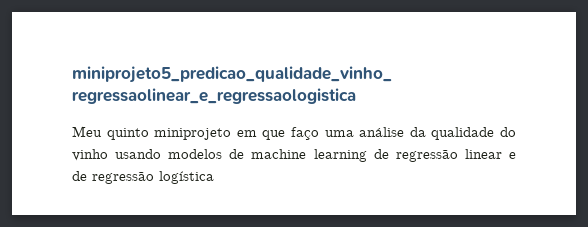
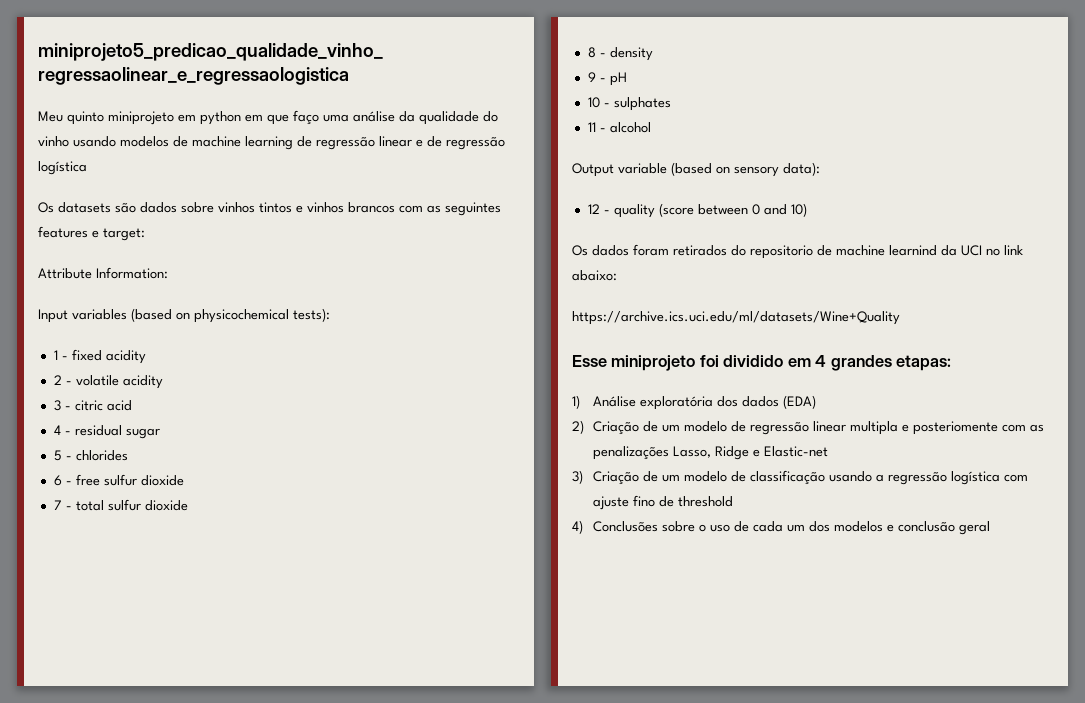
- Meu quinto miniprojeto em que faço uma análise da qualidade do vinho usando modelos de machine learning de regressão linear e de regressão logística
+ Meu quinto miniprojeto em python em que faço uma análise da qualidade do vinho usando modelos de machine learning de regressão linear e de regressão logística
+ Os datasets são dados sobre vinhos tintos e vinhos brancos com as seguintes features e target:
+ Attribute Information:
+ Input variables (based on physicochemical tests):
+ 1 - fixed acidity
+ 2 - volatile acidity
+ 3 - citric acid
+ 4 - residual sugar
+ 5 - chlorides
+ 6 - free sulfur dioxide
+ 7 - total sulfur dioxide
+ 8 - density
+ 9 - pH
+ 10 - sulphates
+ 11 - alcohol
+ Output variable (based on sensory data):
+ 12 - quality (score between 0 and 10)
+ Os dados foram retirados do repositorio de machine learnind da UCI no link abaixo:
+ https://archive.ics.uci.edu/ml/datasets/Wine+Quality
+ Esse miniprojeto foi dividido em 4 grandes etapas:
+ 1) Análise exploratória dos dados (EDA)
+ 2) Criação de um modelo de regressão linear multipla e posteriomente com as penalizações Lasso, Ridge e Elastic-net
+ 3) Criação de um modelo de classificação usando a regressão logística com ajuste fino de threshold
+ 4) Conclusões sobre o uso de cada um dos modelos e conclusão geral

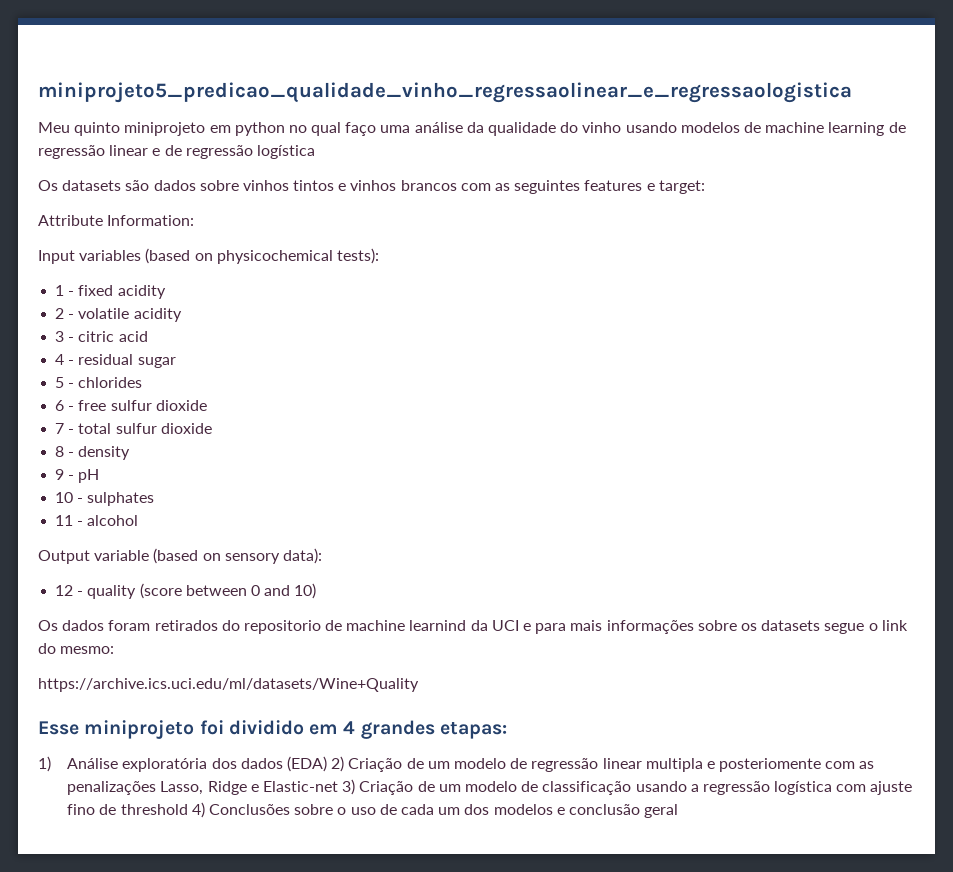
- Meu quinto miniprojeto em python em que faço uma análise da qualidade do vinho usando modelos de machine learning de regressão linear e de regressão logística
+ Meu quinto miniprojeto em python no qual faço uma análise da qualidade do vinho usando modelos de machine learning de regressão linear e de regressão logística
- Os dados foram retirados do repositorio de machine learnind da UCI no link abaixo:
+ Os dados foram retirados do repositorio de machine learnind da UCI e para mais informações sobre os datasets segue o link do mesmo:
- 1) Análise exploratória dos dados (EDA)
- 2) Criação de um modelo de regressão linear multipla e posteriomente com as penalizações Lasso, Ridge e Elastic-net
- 3) Criação de um modelo de classificação usando a regressão logística com ajuste fino de threshold
- 4) Conclusões sobre o uso de cada um dos modelos e conclusão geral
+ 1) Análise exploratória dos dados (EDA) 2) Criação de um modelo de regressão linear multipla e posteriomente com as penalizações Lasso, Ridge e Elastic-net 3) Criação de um modelo de classificação usando a regressão logística com ajuste fino de threshold 4) Conclusões sobre o uso de cada um dos modelos e conclusão geral

